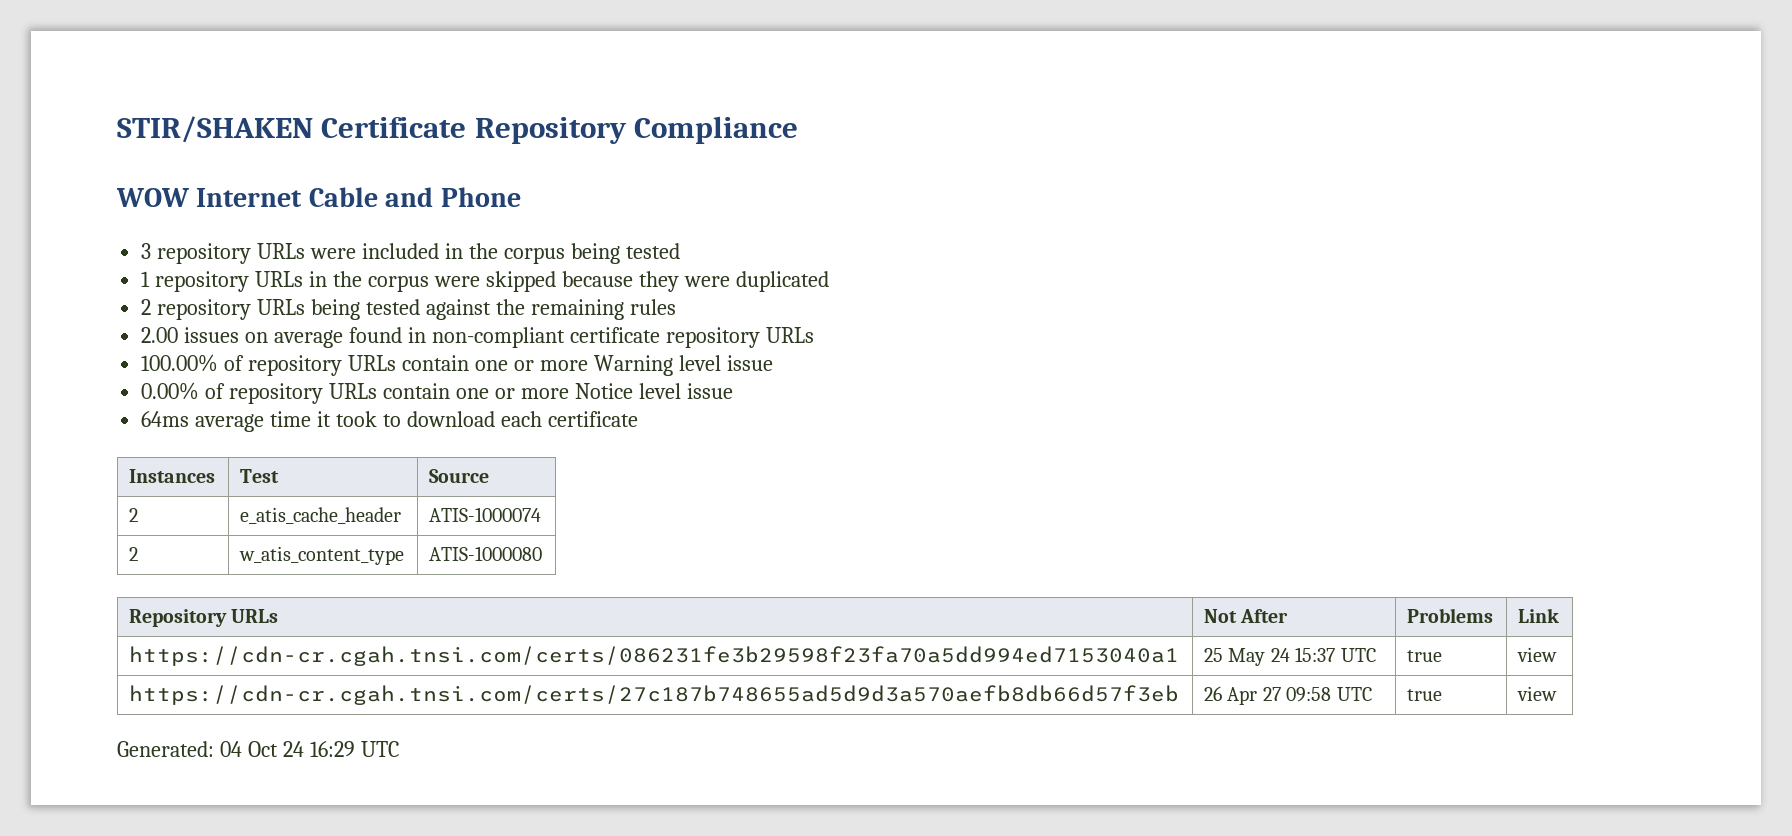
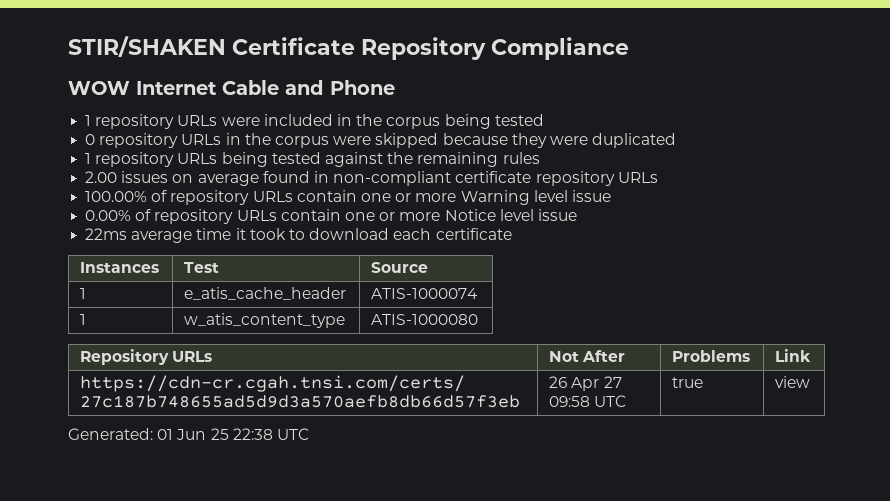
- 3 repository URLs were included in the corpus being tested
+ 1 repository URLs were included in the corpus being tested
- 1 repository URLs in the corpus were skipped because they were duplicated
+ 0 repository URLs in the corpus were skipped because they were duplicated
- 2 repository URLs being tested against the remaining rules
+ 1 repository URLs being tested against the remaining rules
- 64ms average time it took to download each certificate
+ 22ms average time it took to download each certificate
- 2 | e_atis_cache_header | ATIS-1000074
+ 1 | e_atis_cache_header | ATIS-1000074
- 2 | w_atis_content_type | ATIS-1000080
+ 1 | w_atis_content_type | ATIS-1000080
- https://cdn-cr.cgah.tnsi.com/certs/086231fe3b29598f23fa70a5dd994ed7153040a1 | 25 May 24 15:37 UTC | true | view
- Generated: 04 Oct 24 16:29 UTC
+ Generated: 01 Jun 25 22:38 UTC

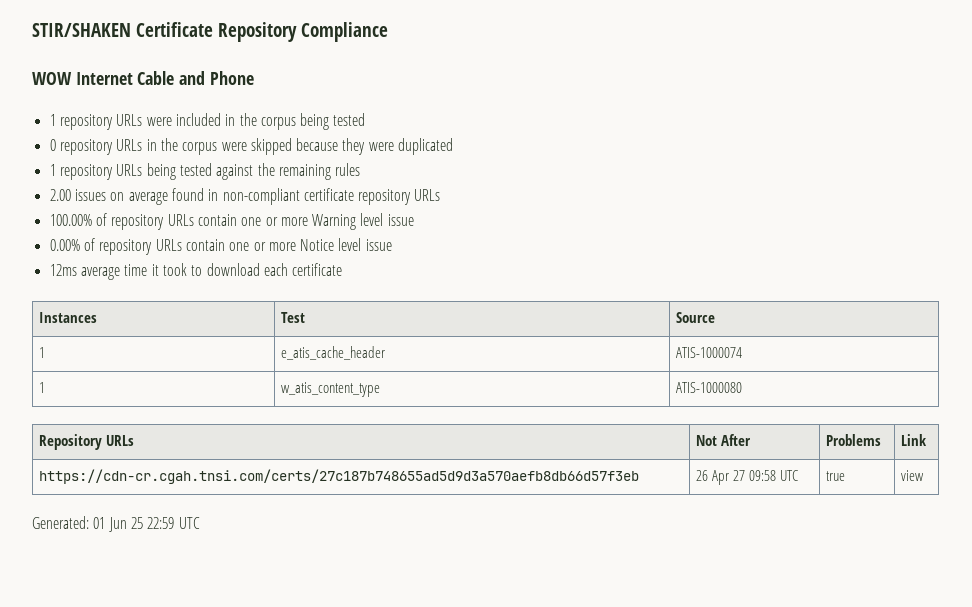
- 22ms average time it took to download each certificate
+ 12ms average time it took to download each certificate
- Generated: 01 Jun 25 22:38 UTC
+ Generated: 01 Jun 25 22:59 UTC

